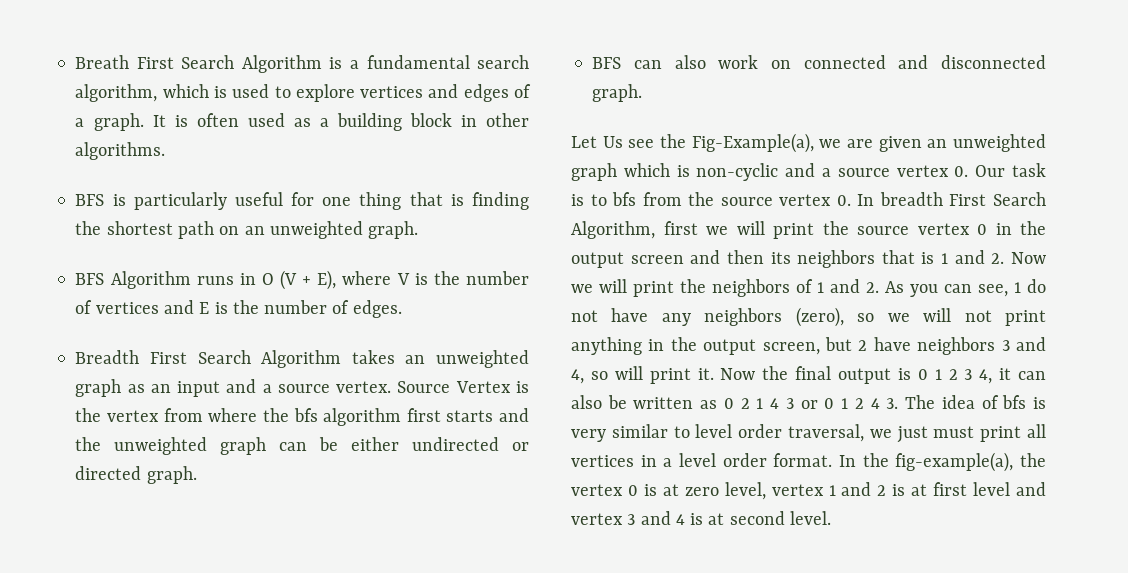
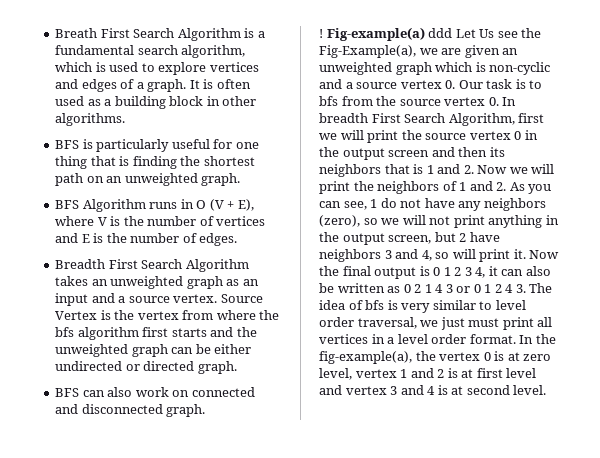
- Let Us see the Fig-Example(a), we are given an unweighted graph which is non-cyclic and a source vertex 0. Our task is to bfs from the source vertex 0. In breadth First Search Algorithm, first we will print the source vertex 0 in the output screen and then its neighbors that is 1 and 2. Now we will print the neighbors of 1 and 2. As you can see, 1 do not have any neighbors (zero), so we will not print anything in the output screen, but 2 have neighbors 3 and 4, so will print it.
+ ! Fig-example(a) ddd Let Us see the Fig-Example(a), we are given an unweighted graph which is non-cyclic and a source vertex 0. Our task is to bfs from the source vertex 0. In breadth First Search Algorithm, first we will print the source vertex 0 in the output screen and then its neighbors that is 1 and 2. Now we will print the neighbors of 1 and 2. As you can see, 1 do not have any neighbors (zero), so we will not print anything in the output screen, but 2 have neighbors 3 and 4, so will print it.

